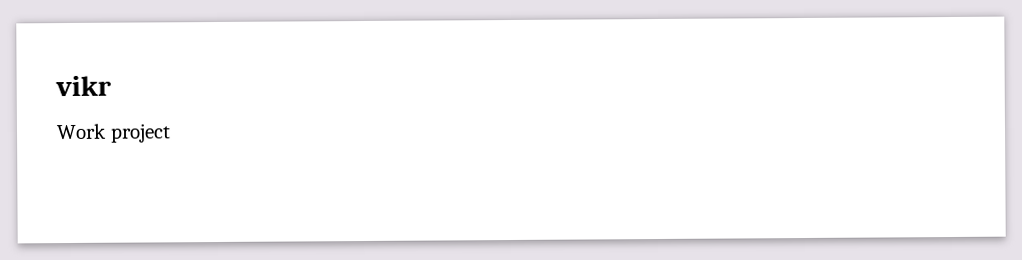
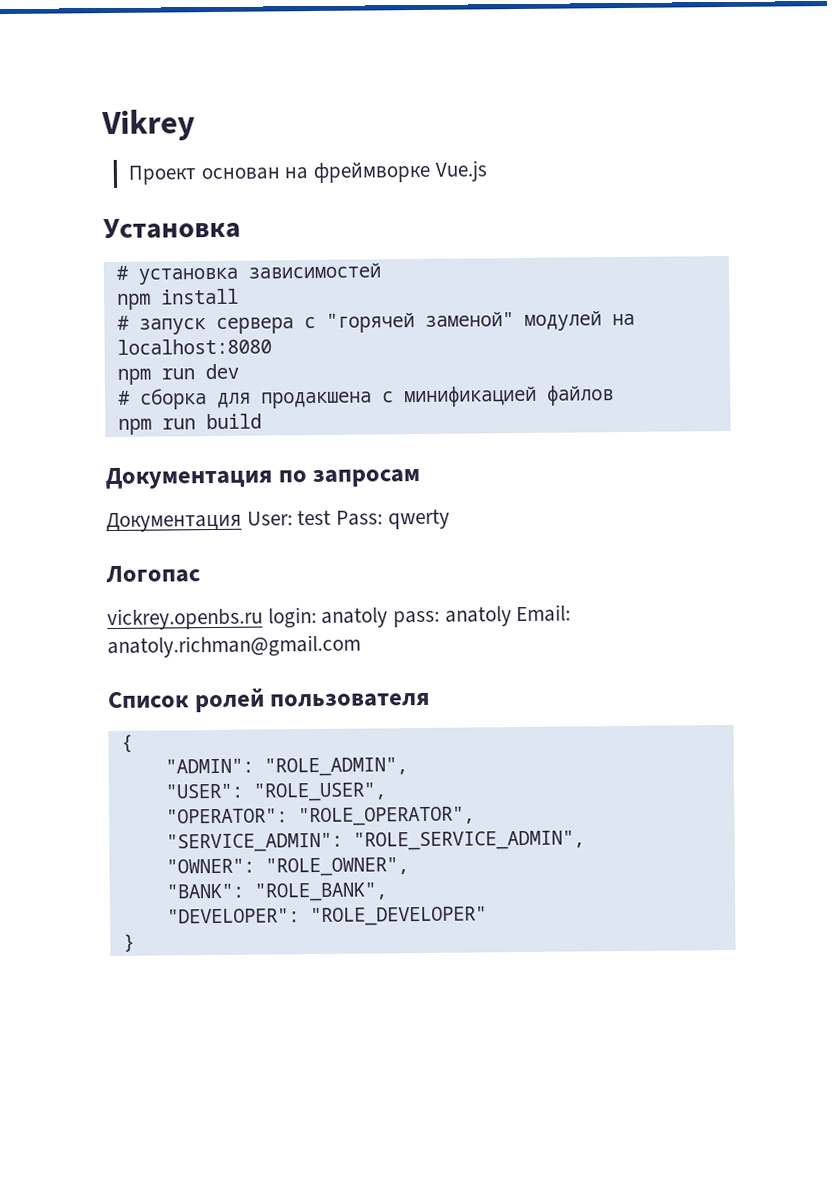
- vikr
- Work project
+ Vikrey
+ Проект основан на фреймворке Vue.js
+ Установка
+ # установка зависимостей
+ npm install
+ # запуск сервера с "горячей заменой" модулей на localhost:8080
+ npm run dev
+ # сборка для продакшена с минификацией файлов
+ npm run build
+ Документация по запросам
+ Документация User: test Pass: qwerty
+ Логопас
+ vickrey.openbs.ru login: anatoly pass: anatoly Email: anatoly.richman@gmail.com
+ Список ролей пользователя
+ {
+ "ADMIN": "ROLE_ADMIN",
+ "USER": "ROLE_USER",
+ "OPERATOR": "ROLE_OPERATOR",
+ "SERVICE_ADMIN": "ROLE_SERVICE_ADMIN",
+ "OWNER": "ROLE_OWNER",
+ "BANK": "ROLE_BANK",
+ "DEVELOPER": "ROLE_DEVELOPER"
+ }

